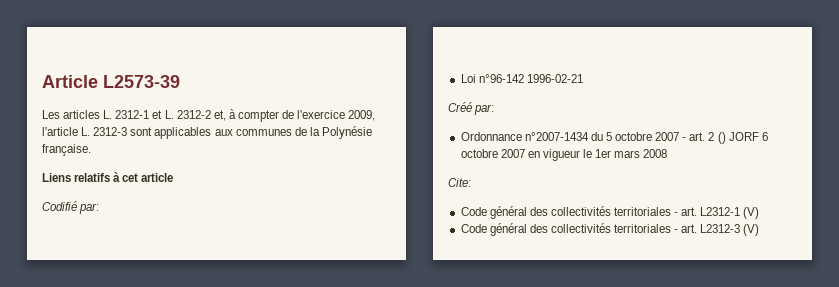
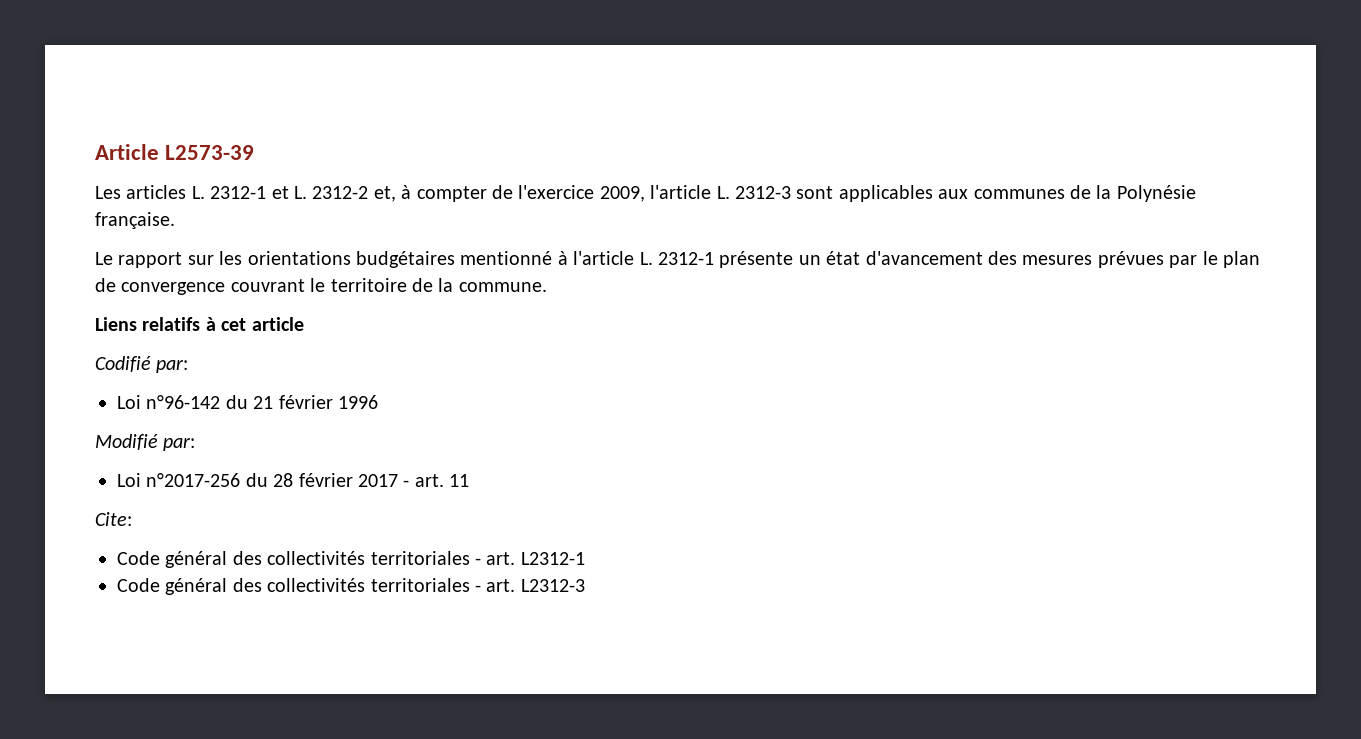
+ Le rapport sur les orientations budgétaires mentionné à l'article L. 2312-1 présente un état d'avancement des mesures prévues par le plan de convergence couvrant le territoire de la commune.
- Loi n°96-142 1996-02-21
- Créé par:
- Ordonnance n°2007-1434 du 5 octobre 2007 - art. 2 () JORF 6 octobre 2007 en vigueur le 1er mars 2008
+ Loi n°96-142 du 21 février 1996
+ Modifié par:
+ Loi n°2017-256 du 28 février 2017 - art. 11
- Code général des collectivités territoriales - art. L2312-1 (V)
+ Code général des collectivités territoriales - art. L2312-1
- Code général des collectivités territoriales - art. L2312-3 (V)
+ Code général des collectivités territoriales - art. L2312-3

